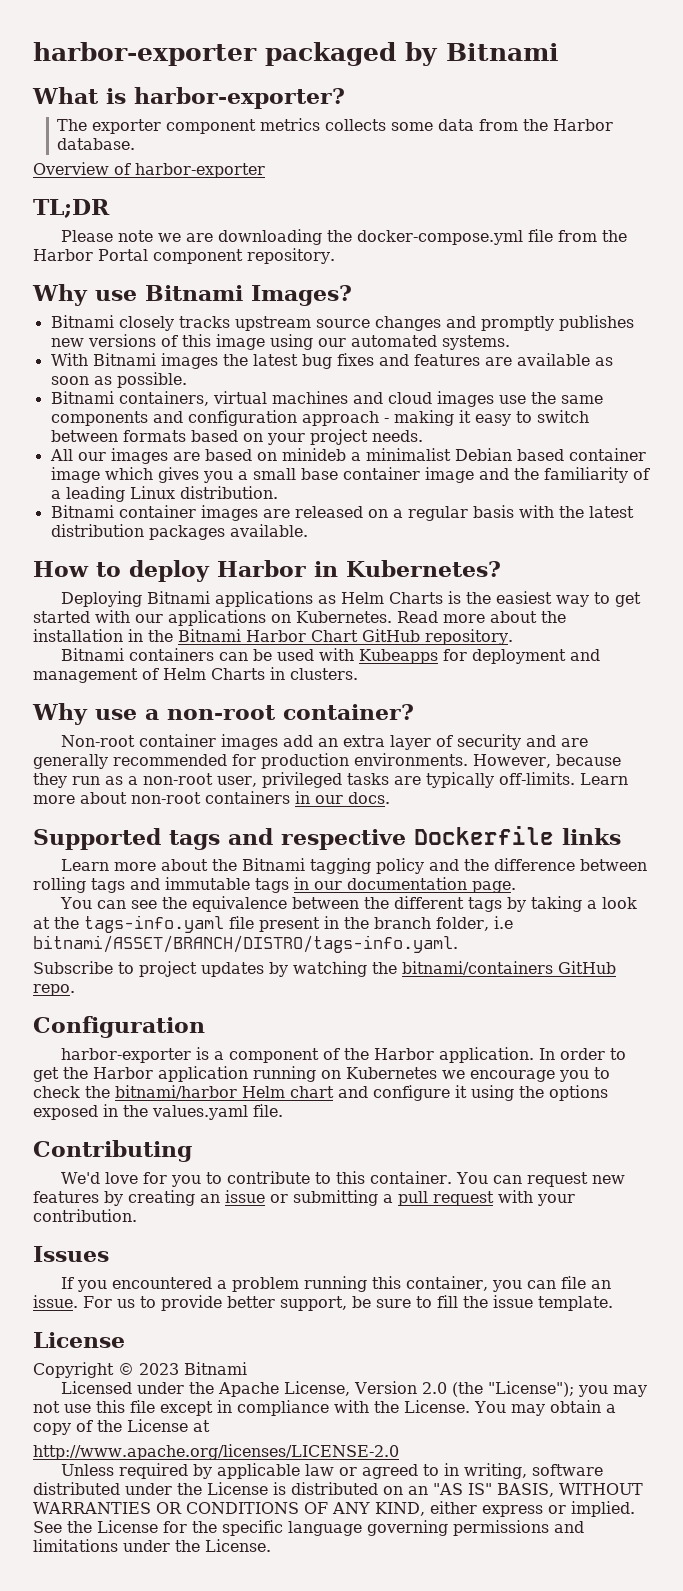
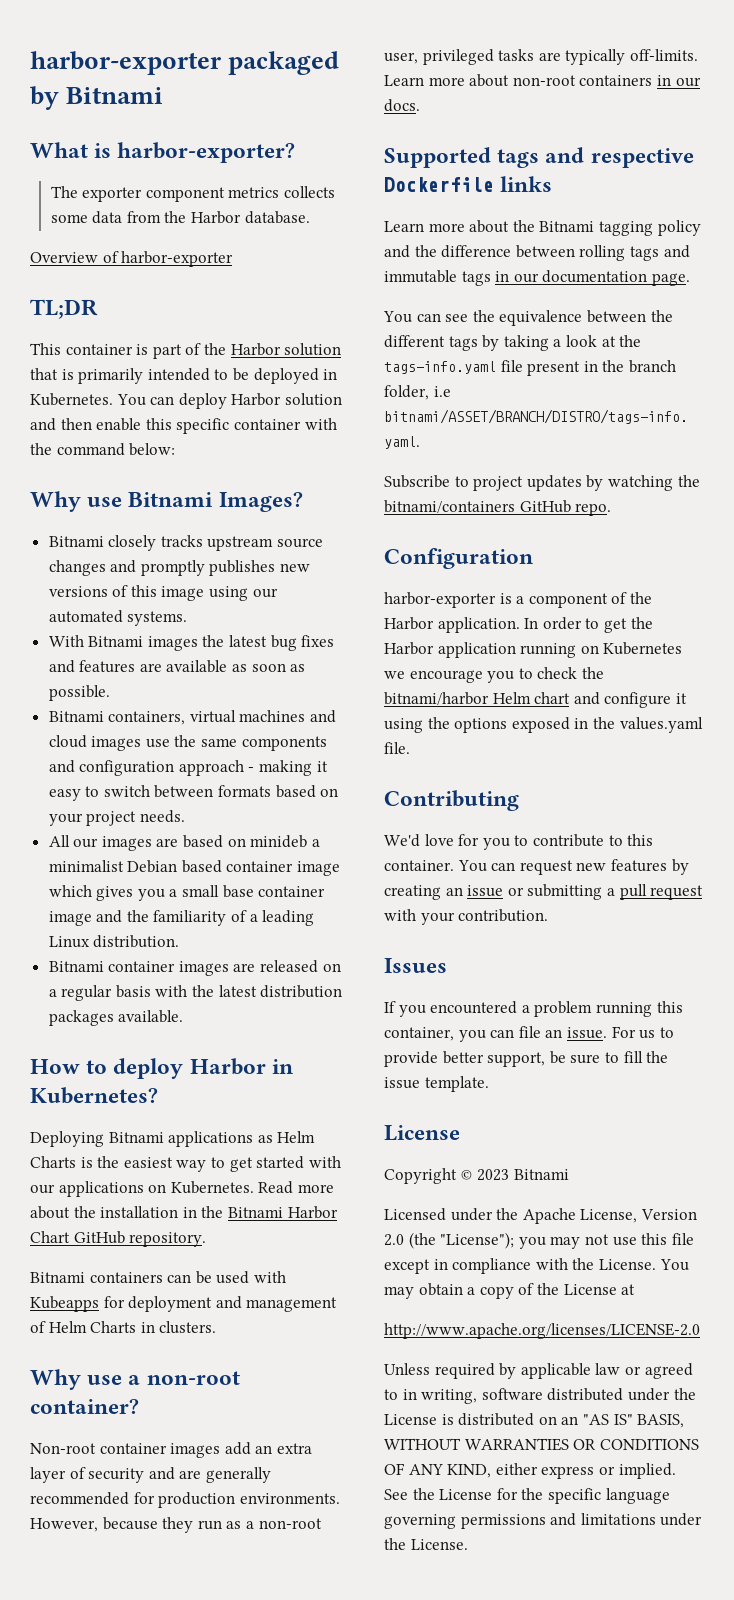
- Please note we are downloading the docker-compose.yml file from the Harbor Portal component repository.
+ This container is part of the Harbor solution that is primarily intended to be deployed in Kubernetes. You can deploy Harbor solution and then enable this specific container with the command below:

